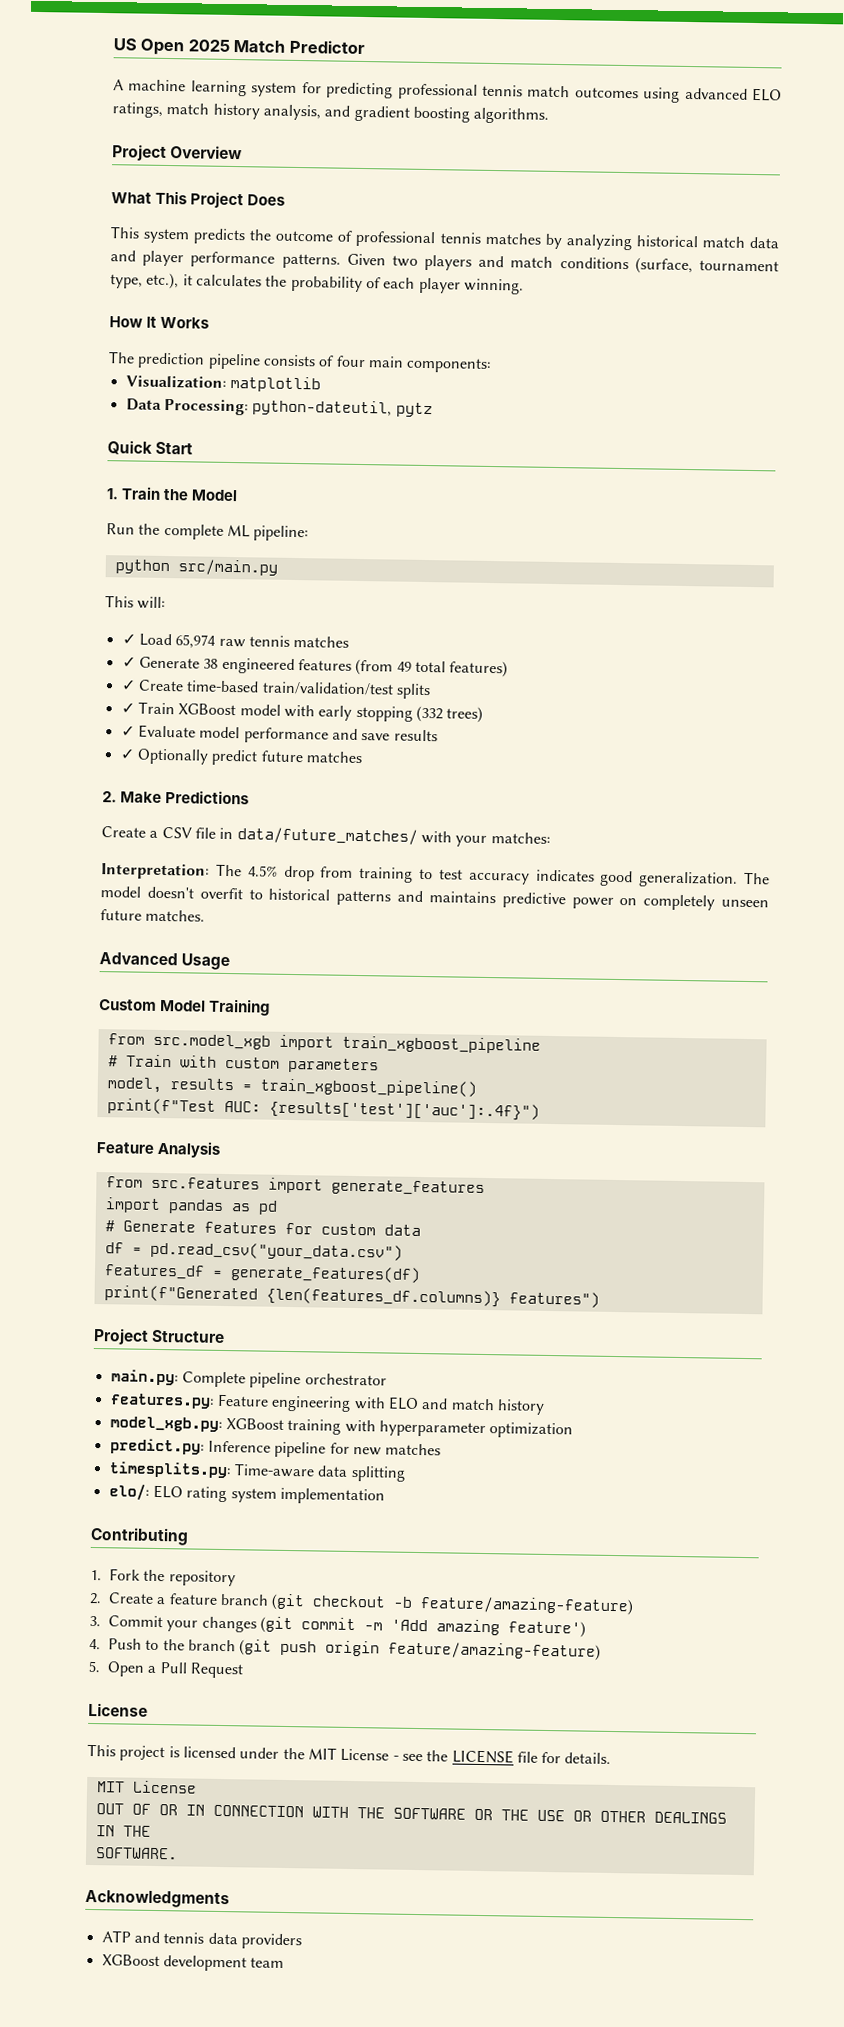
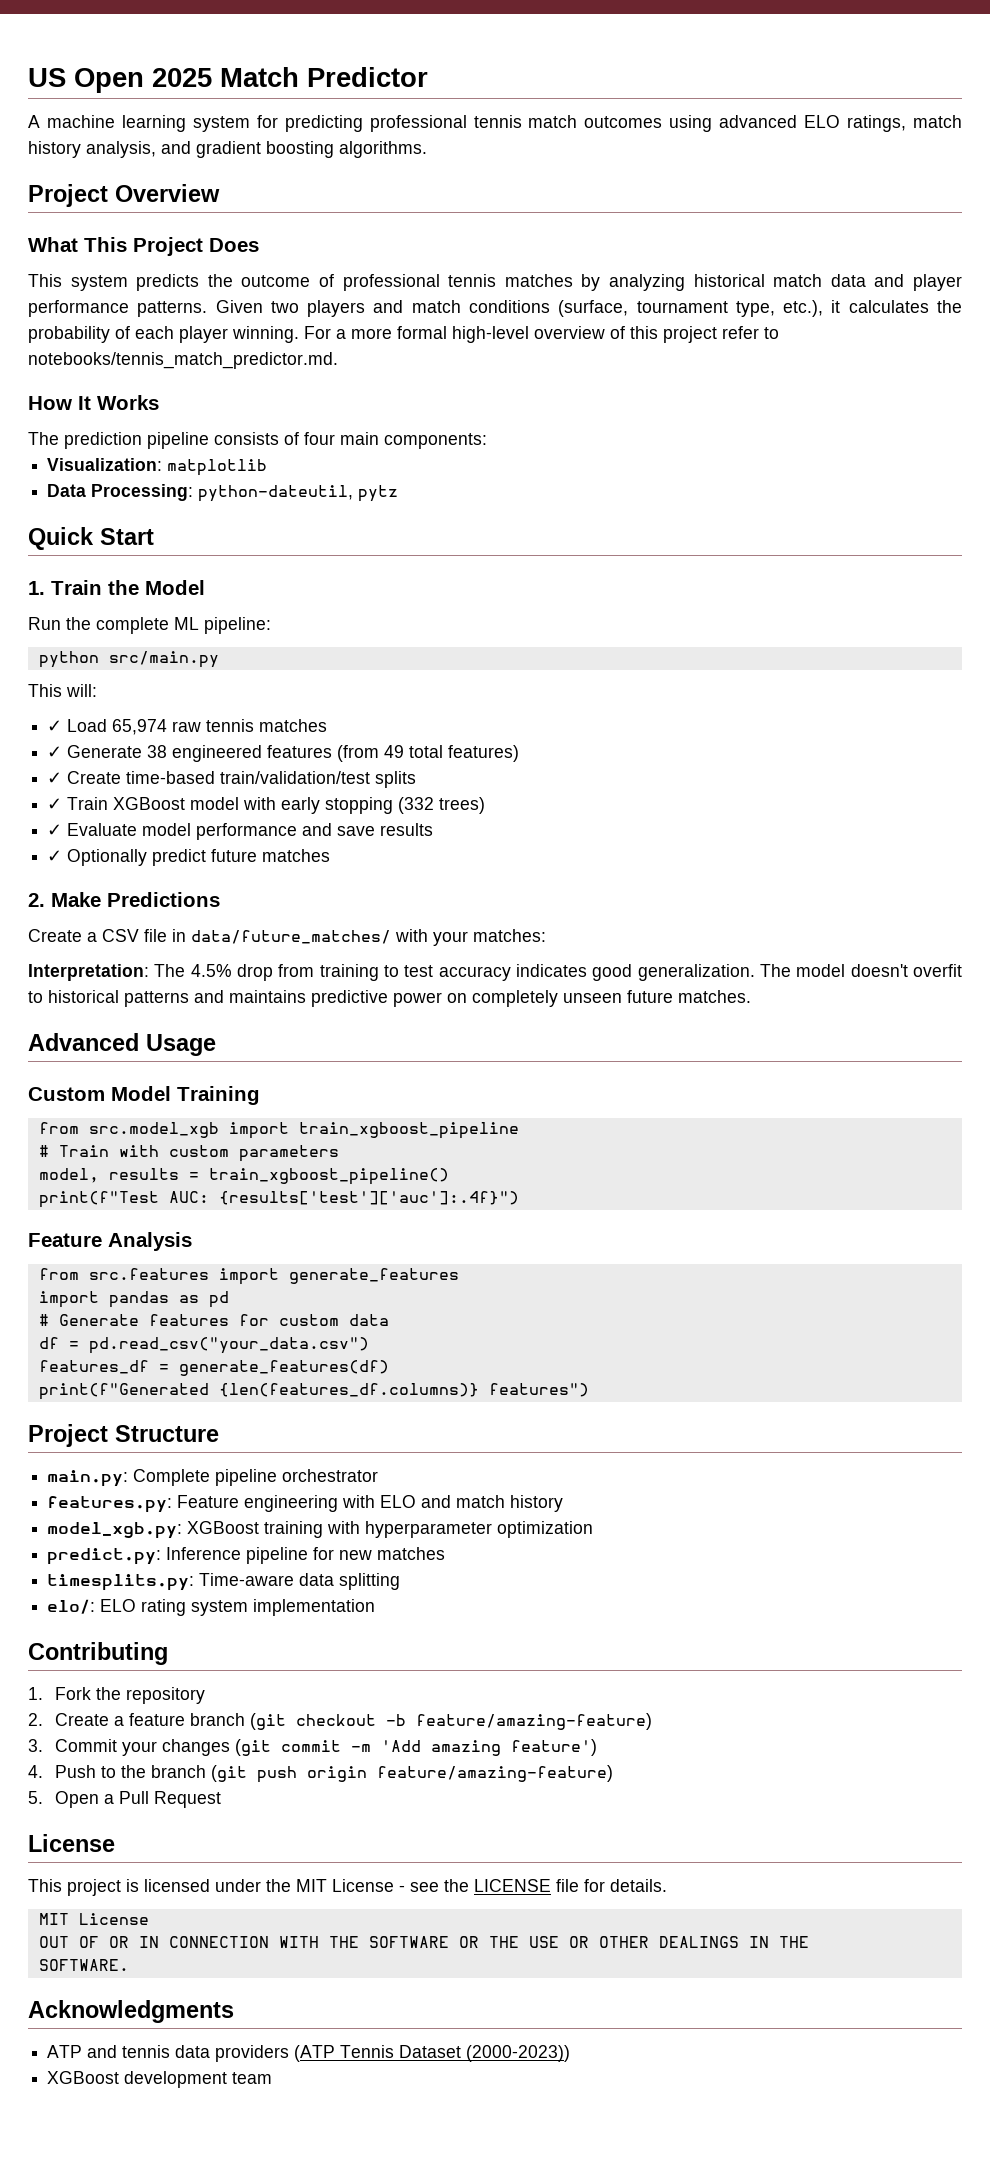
+ For a more formal high-level overview of this project refer to notebooks/tennis_match_predictor.md.
- ATP and tennis data providers
+ ATP and tennis data providers (ATP Tennis Dataset (2000-2023))

